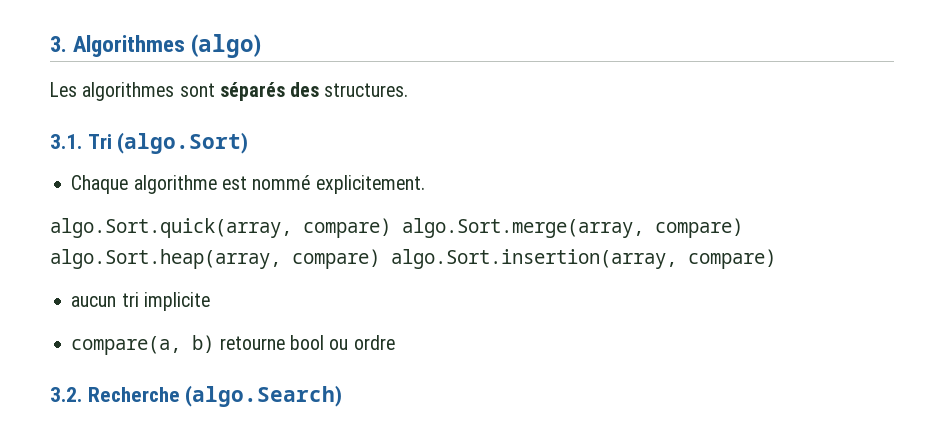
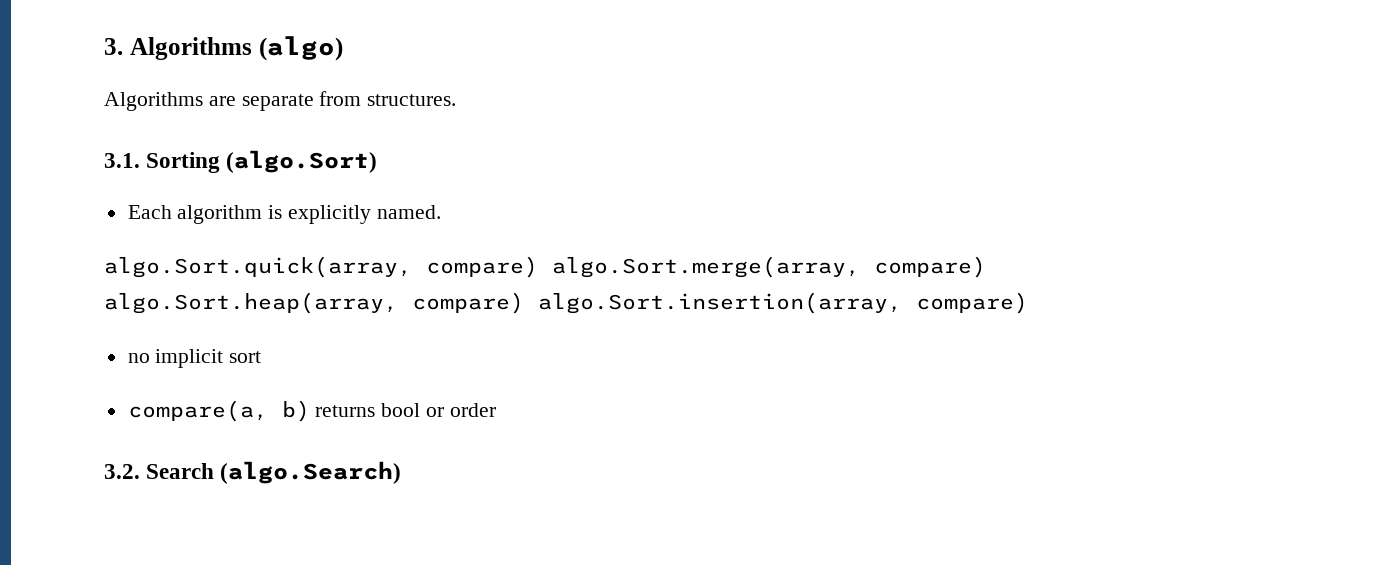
- 3. Algorithmes (algo)
+ 3. Algorithms (algo)
- Les algorithmes sont séparés des structures.
+ Algorithms are separate from structures.
- 3.1. Tri (algo.Sort)
+ 3.1. Sorting (algo.Sort)
- Chaque algorithme est nommé explicitement.
+ Each algorithm is explicitly named.
- aucun tri implicite
+ no implicit sort
- compare(a, b) retourne bool ou ordre
+ compare(a, b) returns bool or order
- 3.2. Recherche (algo.Search)
+ 3.2. Search (algo.Search)

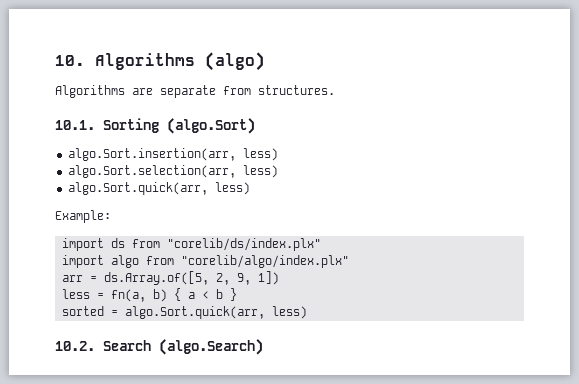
- 3. Algorithms (algo)
+ 10. Algorithms (algo)
- 3.1. Sorting (algo.Sort)
+ 10.1. Sorting (algo.Sort)
- Each algorithm is explicitly named.
- algo.Sort.quick(array, compare) algo.Sort.merge(array, compare) algo.Sort.heap(array, compare) algo.Sort.insertion(array, compare)
- no implicit sort
- compare(a, b) returns bool or order
- 3.2. Search (algo.Search)
+ algo.Sort.insertion(arr, less)
+ algo.Sort.selection(arr, less)
+ algo.Sort.quick(arr, less)
+ Example:
+ import ds from "corelib/ds/index.plx"
+ import algo from "corelib/algo/index.plx"
+ arr = ds.Array.of([5, 2, 9, 1])
+ less = fn(a, b) { a < b }
+ sorted = algo.Sort.quick(arr, less)
+ 10.2. Search (algo.Search)

